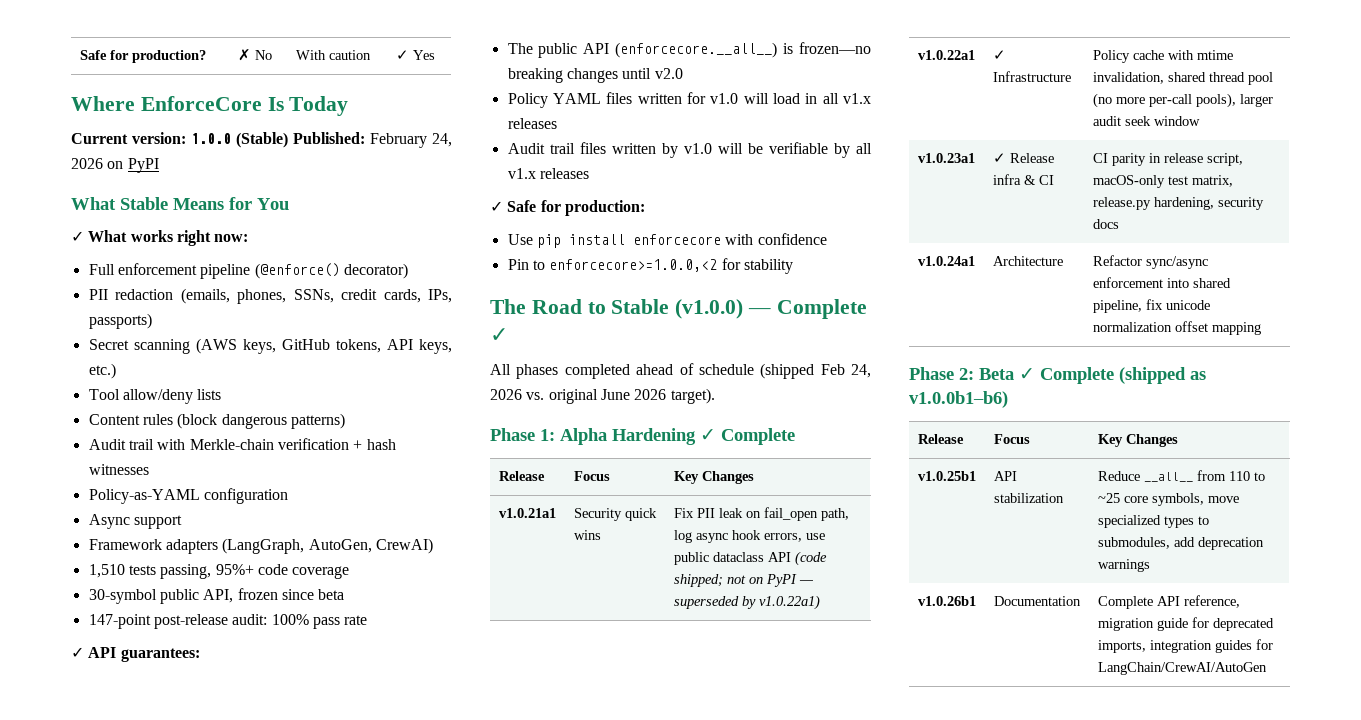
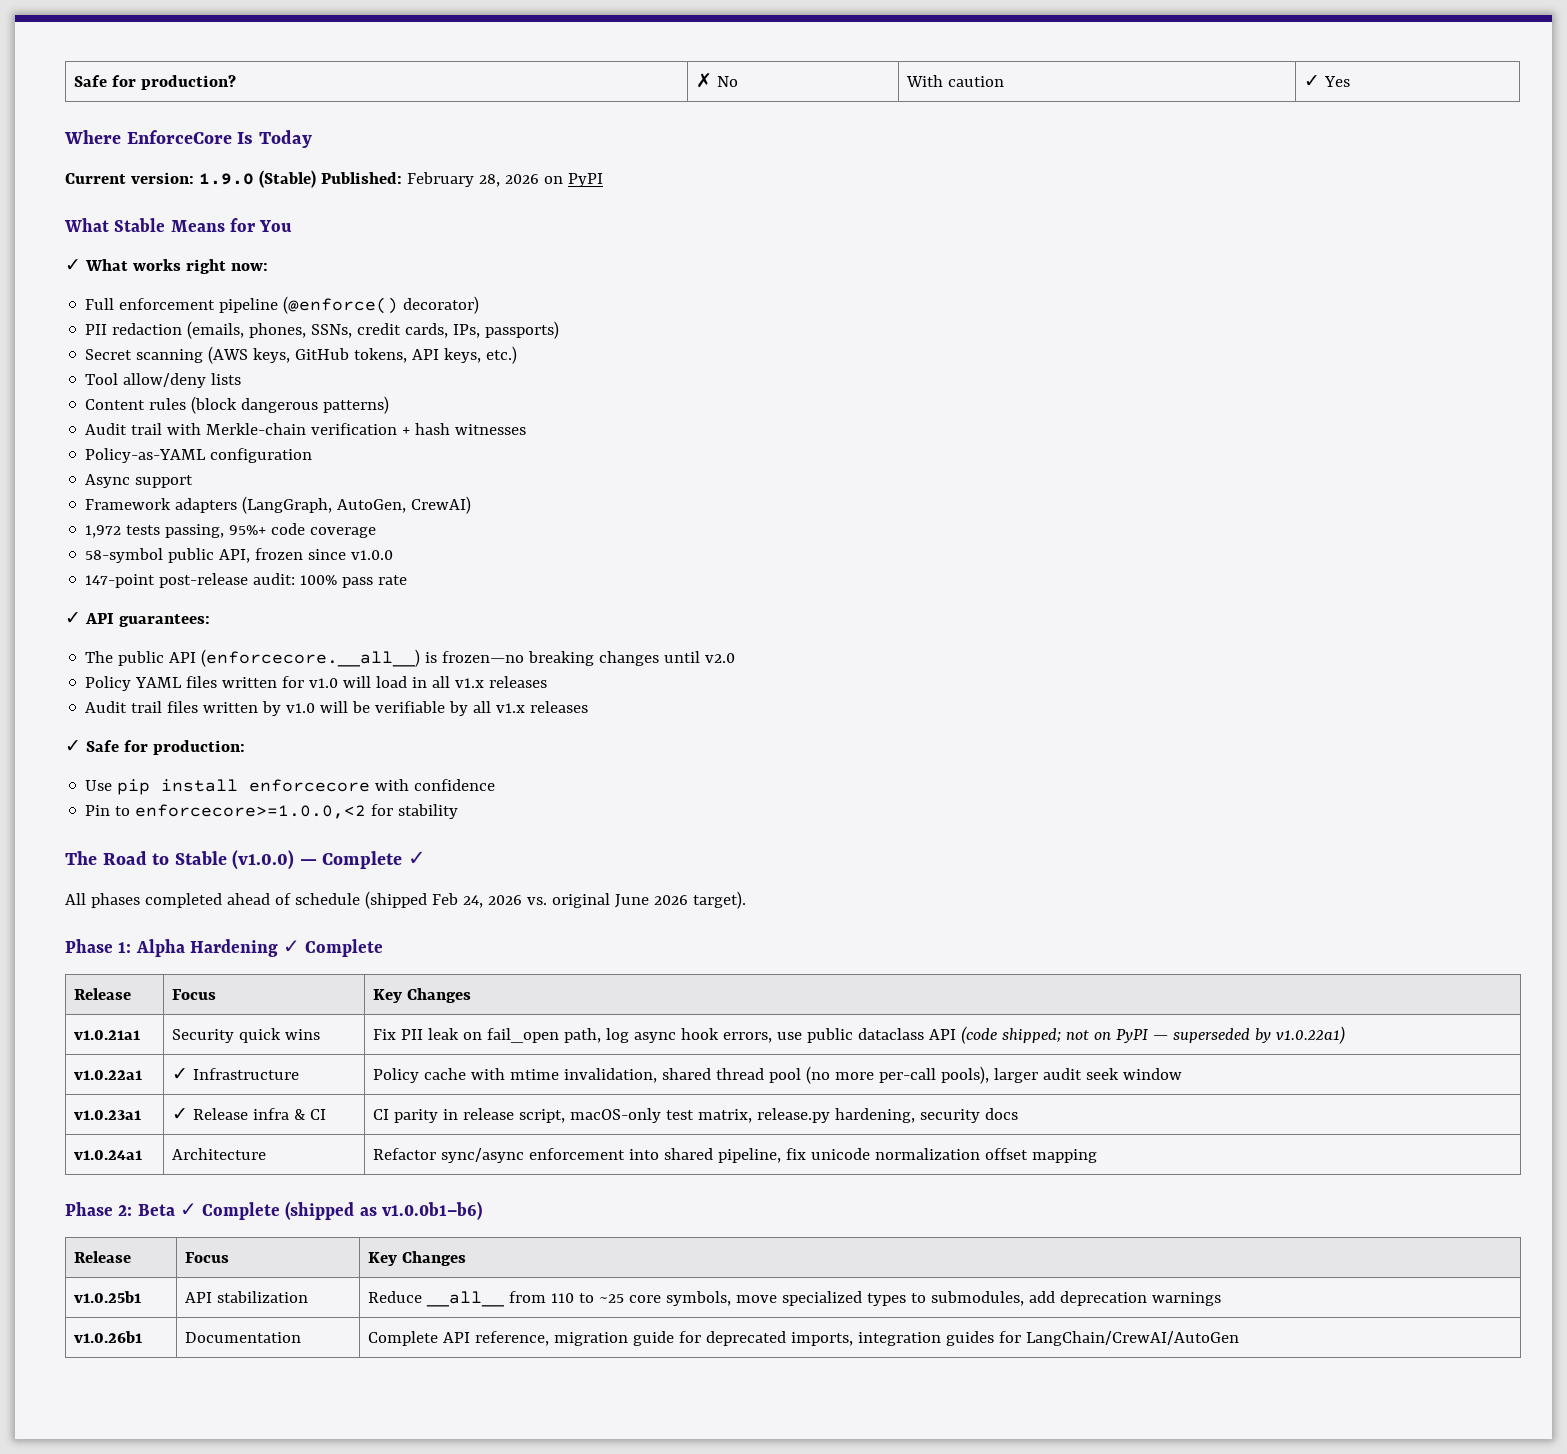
- Current version: 1.0.0 (Stable) Published: February 24, 2026 on PyPI
+ Current version: 1.9.0 (Stable) Published: February 28, 2026 on PyPI
- 1,510 tests passing, 95%+ code coverage
+ 1,972 tests passing, 95%+ code coverage
- 30-symbol public API, frozen since beta
+ 58-symbol public API, frozen since v1.0.0

